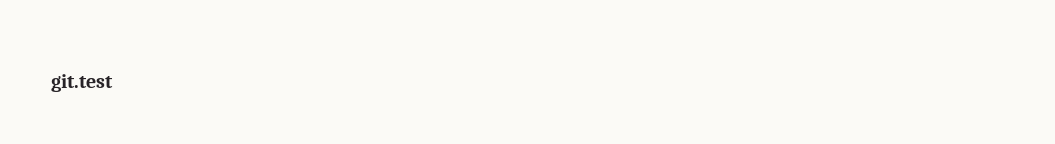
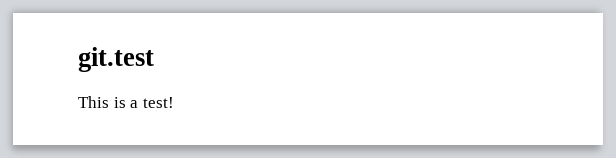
+ This is a test!

